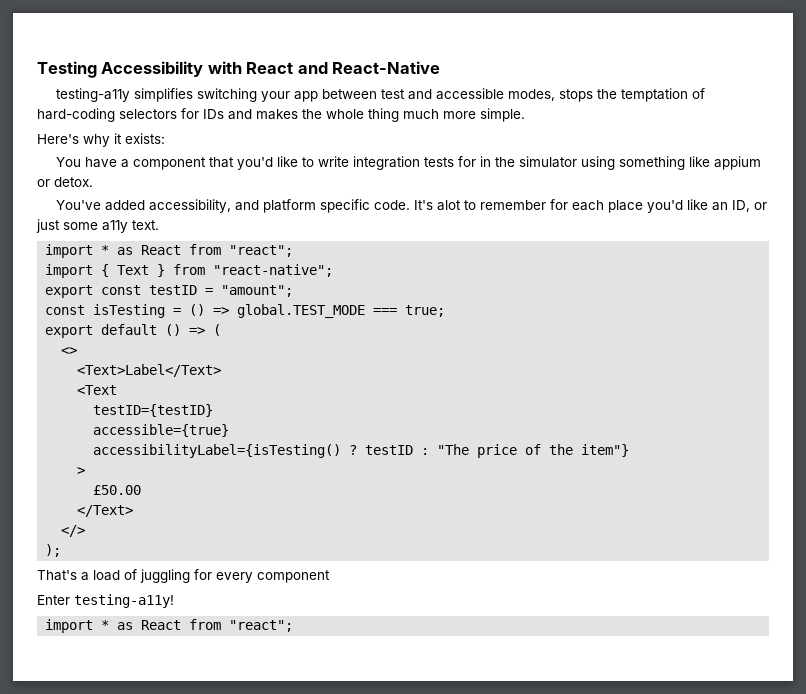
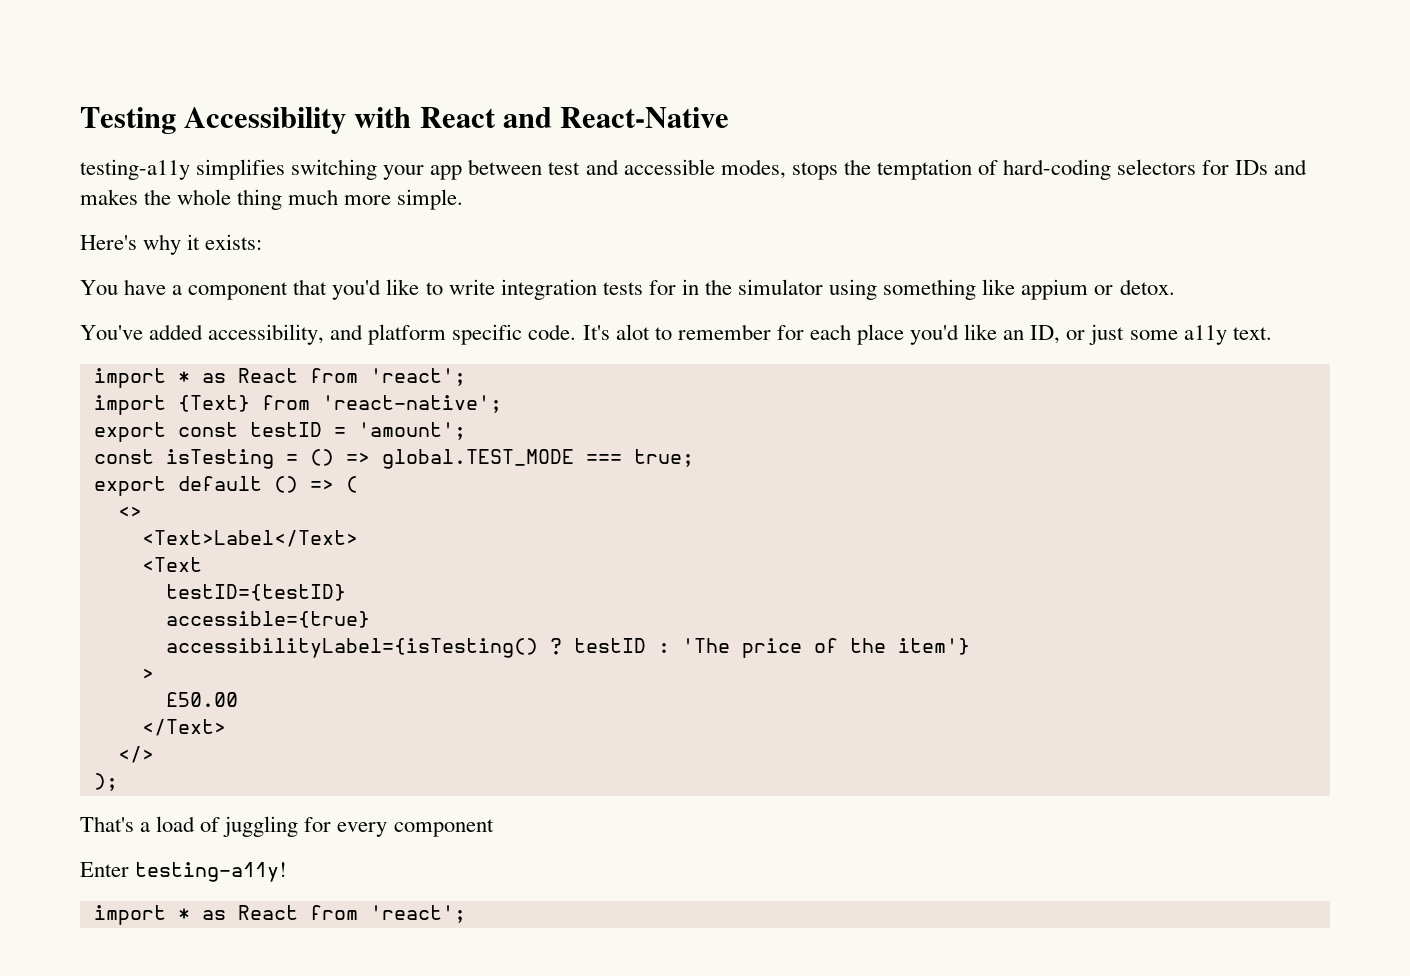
  It's alot to remember for each place you'd like an ID, or just some a11y text.
- import * as React from "react";
- import { Text } from "react-native";
+ import * as React from 'react';
+ import {Text} from 'react-native';
- export const testID = "amount";
+ export const testID = 'amount';
- accessibilityLabel={isTesting() ? testID : "The price of the item"}
+ accessibilityLabel={isTesting() ? testID : 'The price of the item'}
  Enter testing-a11y!
- import * as React from "react";
+ import * as React from 'react';

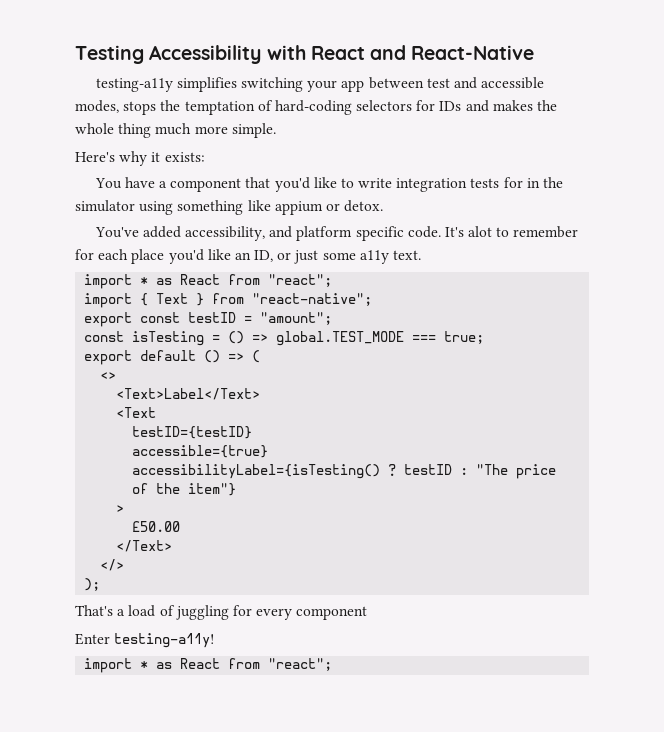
  It's alot to remember for each place you'd like an ID, or just some a11y text.
- import * as React from 'react';
- import {Text} from 'react-native';
+ import * as React from "react";
+ import { Text } from "react-native";
- export const testID = 'amount';
+ export const testID = "amount";
- accessibilityLabel={isTesting() ? testID : 'The price of the item'}
+ accessibilityLabel={isTesting() ? testID : "The price of the item"}
  Enter testing-a11y!
- import * as React from 'react';
+ import * as React from "react";

